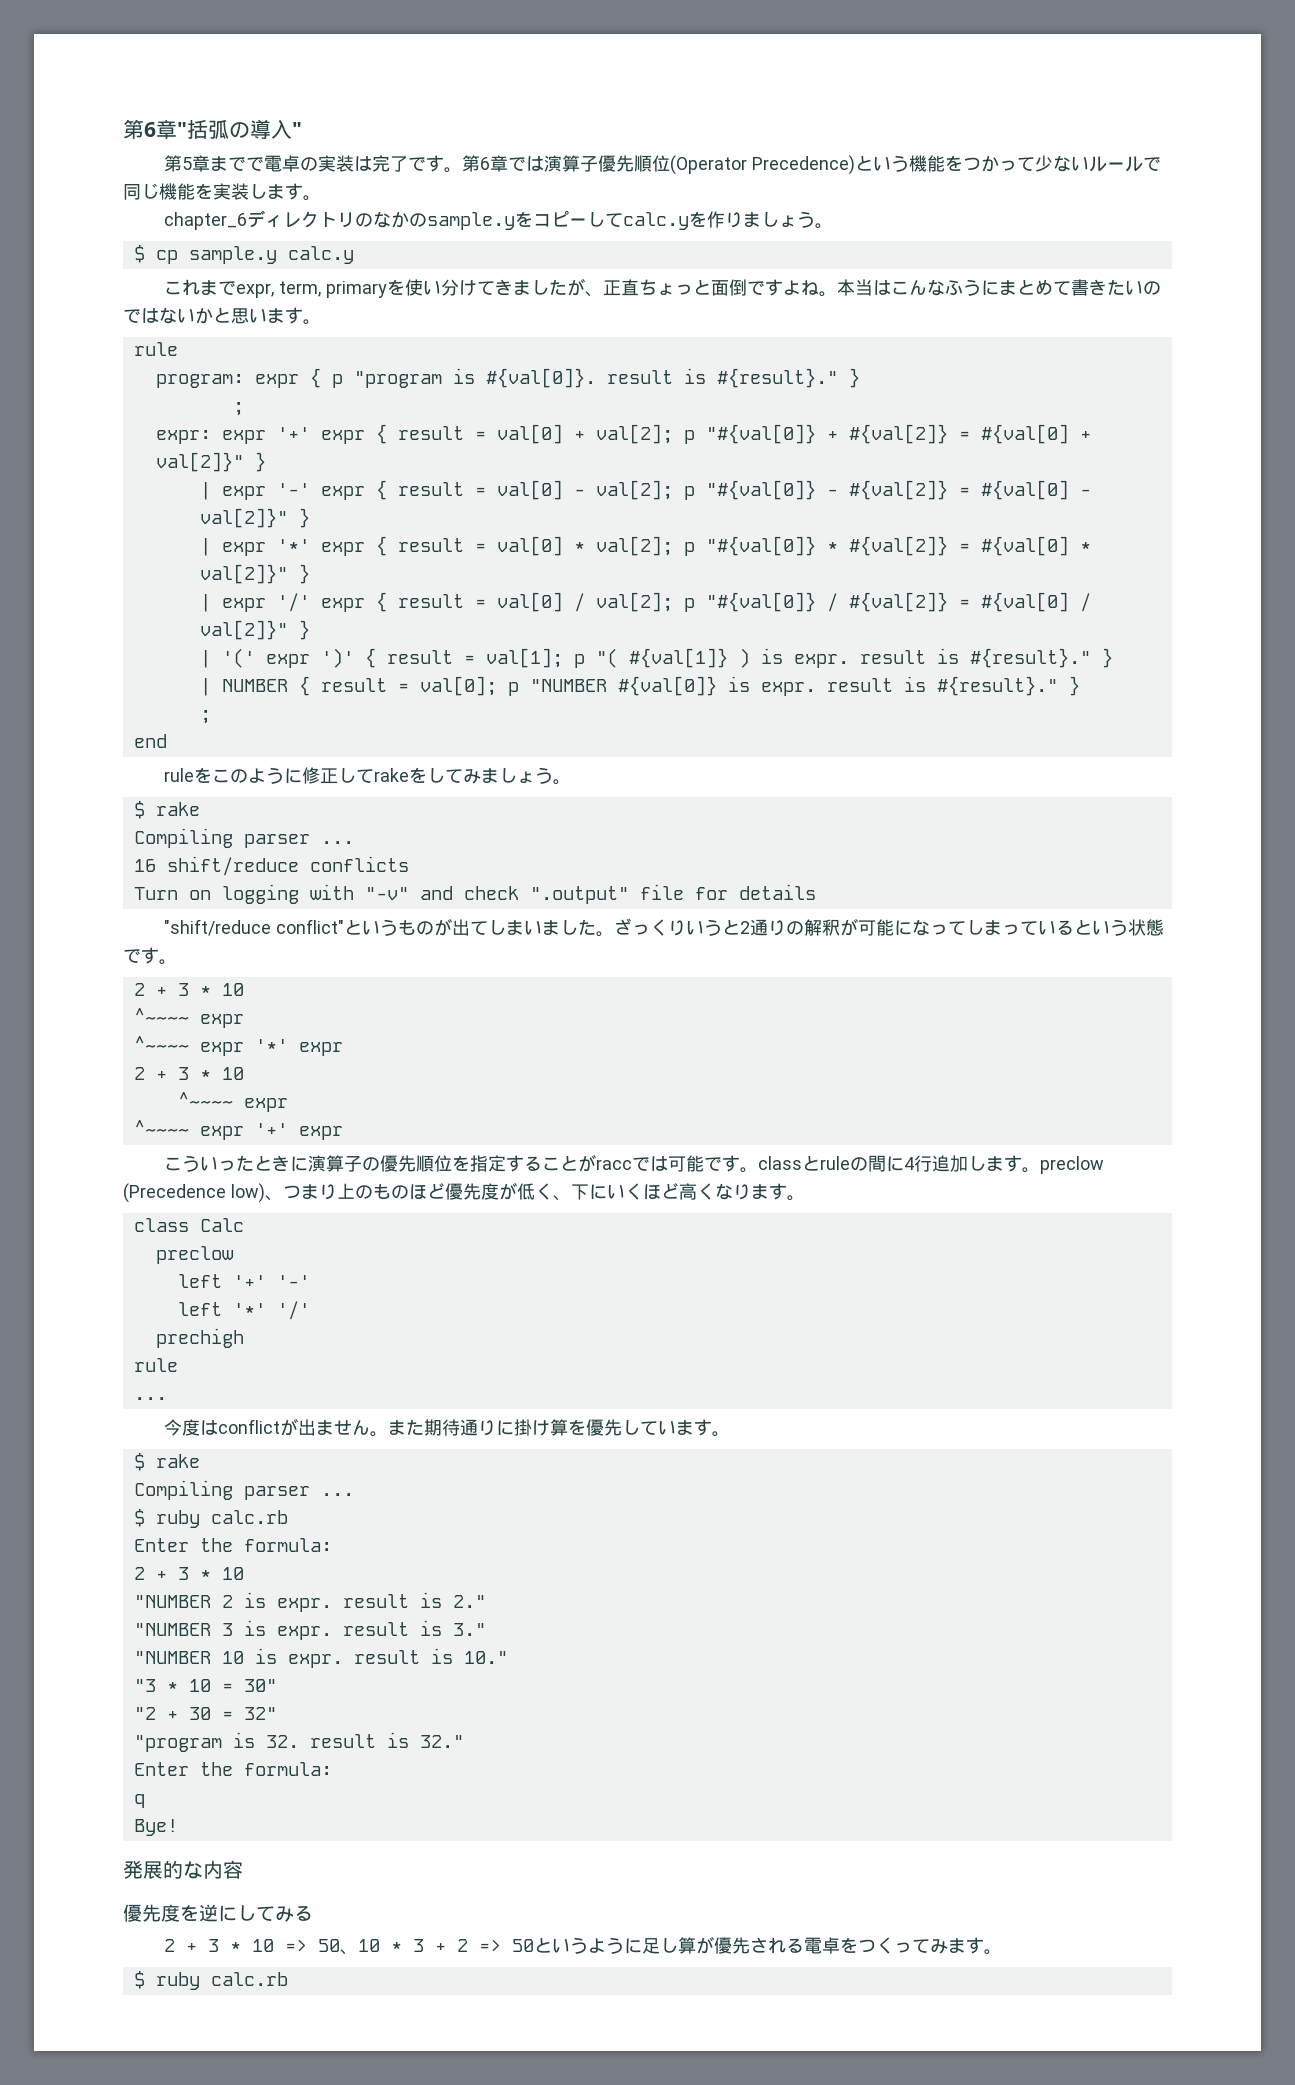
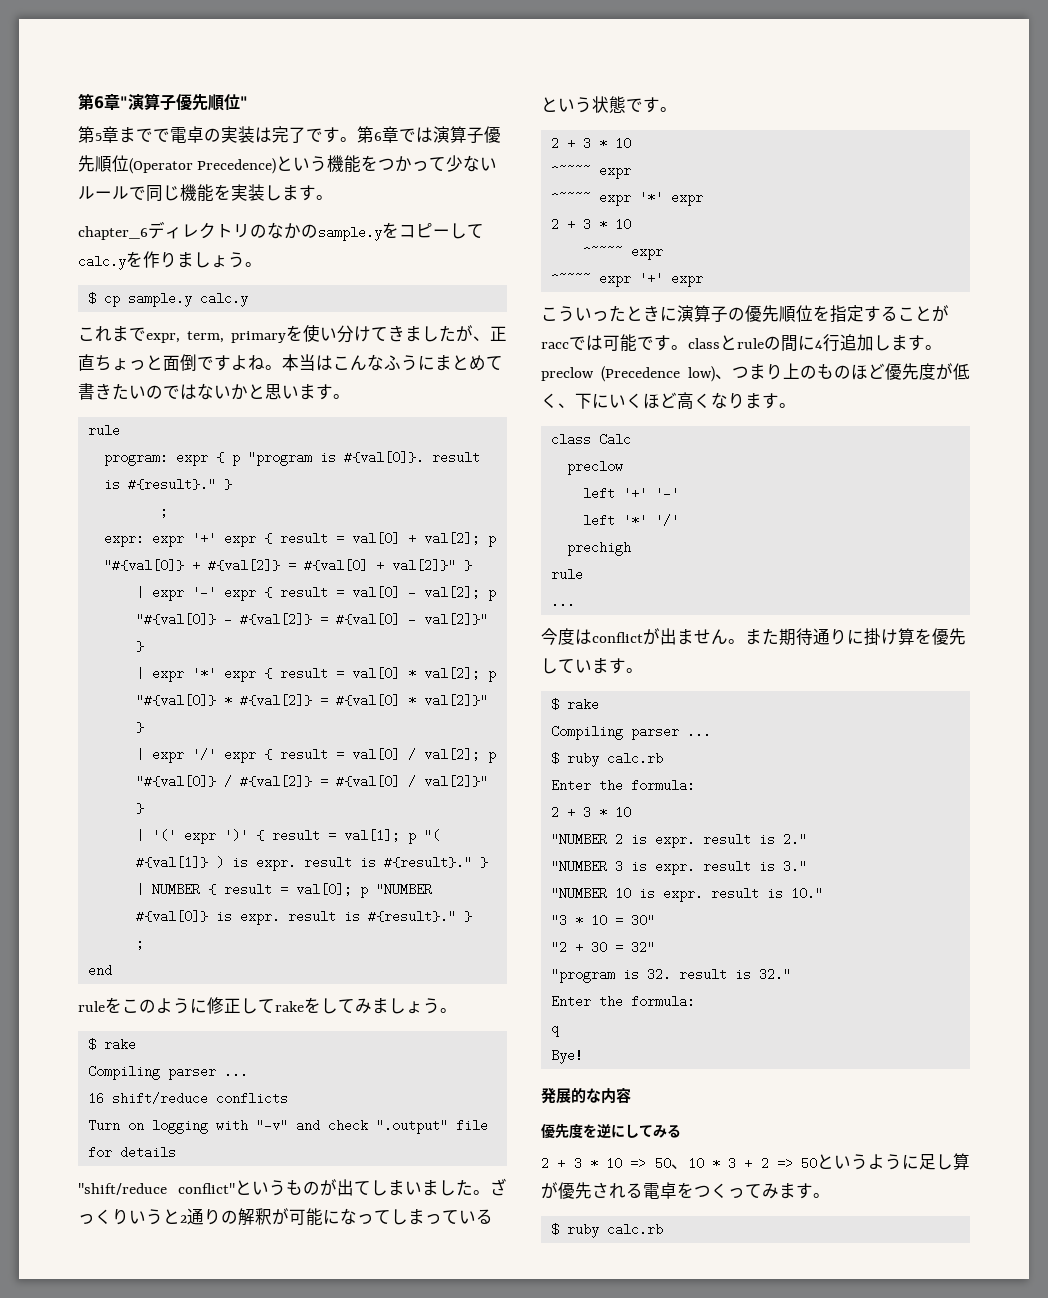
- 第6章"括弧の導入"
+ 第6章"演算子優先順位"

